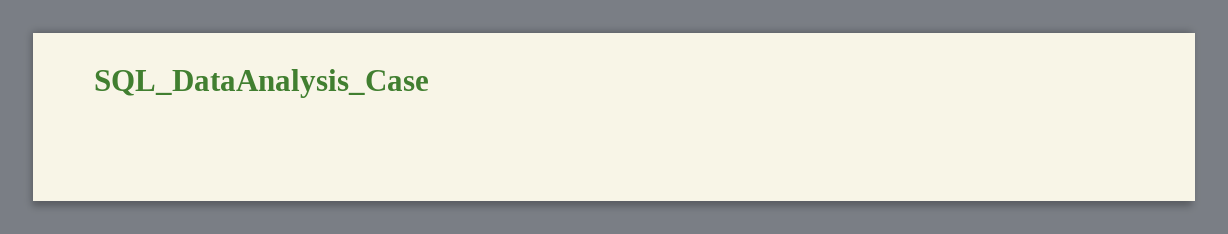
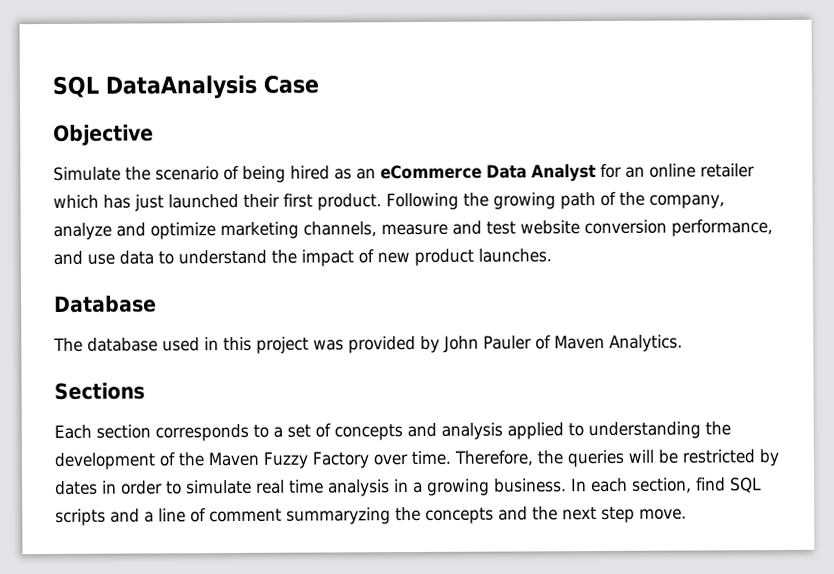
- SQL_DataAnalysis_Case
+ SQL DataAnalysis Case
+ Objective
+ Simulate the scenario of being hired as an eCommerce Data Analyst for an online retailer which has just launched their first product. Following the growing path of the company, analyze and optimize marketing channels, measure and test website conversion performance, and use data to understand the impact of new product launches.
+ Database
+ The database used in this project was provided by John Pauler of Maven Analytics.
+ Sections
+ Each section corresponds to a set of concepts and analysis applied to understanding the development of the Maven Fuzzy Factory over time. Therefore, the queries will be restricted by dates in order to simulate real time analysis in a growing business. In each section, find SQL scripts and a line of comment summaryzing the concepts and the next step move.

